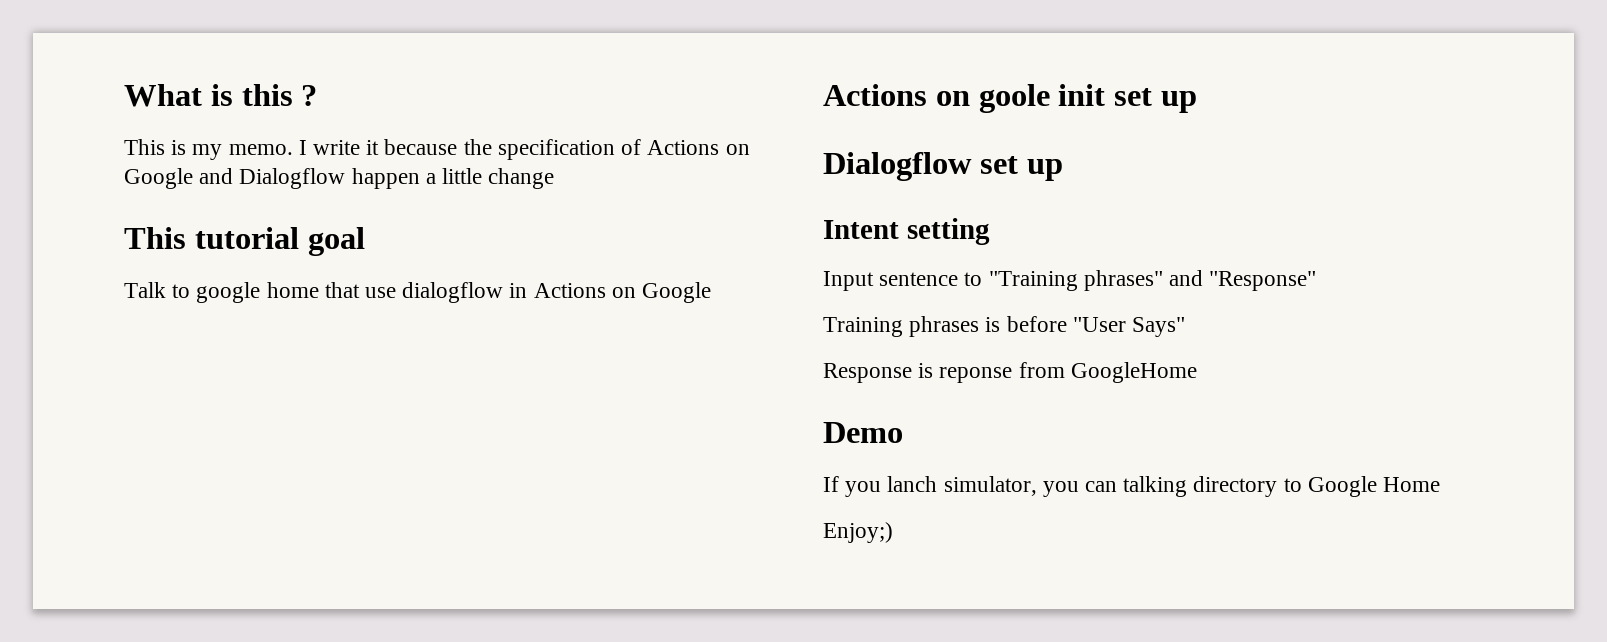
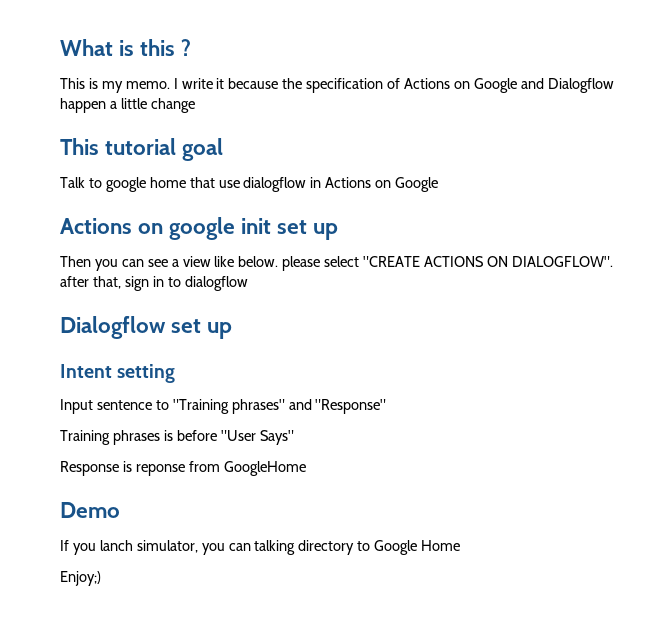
- Actions on goole init set up
+ Actions on google init set up
+ Then you can see a view like below. please select "CREATE ACTIONS ON DIALOGFLOW". after that, sign in to dialogflow

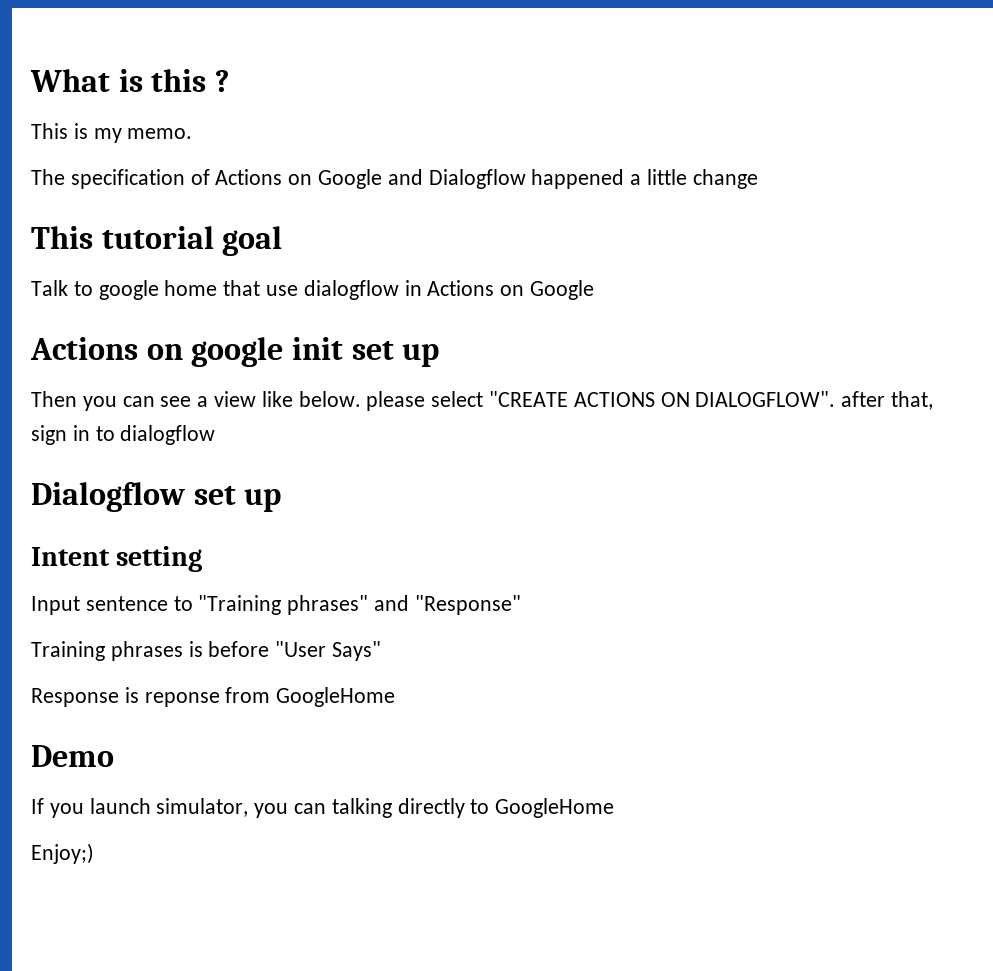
- This is my memo. I write it because the specification of Actions on Google and Dialogflow happen a little change
+ This is my memo.
+ The specification of Actions on Google and Dialogflow happened a little change
- If you lanch simulator, you can talking directory to Google Home
+ If you launch simulator, you can talking directly to GoogleHome

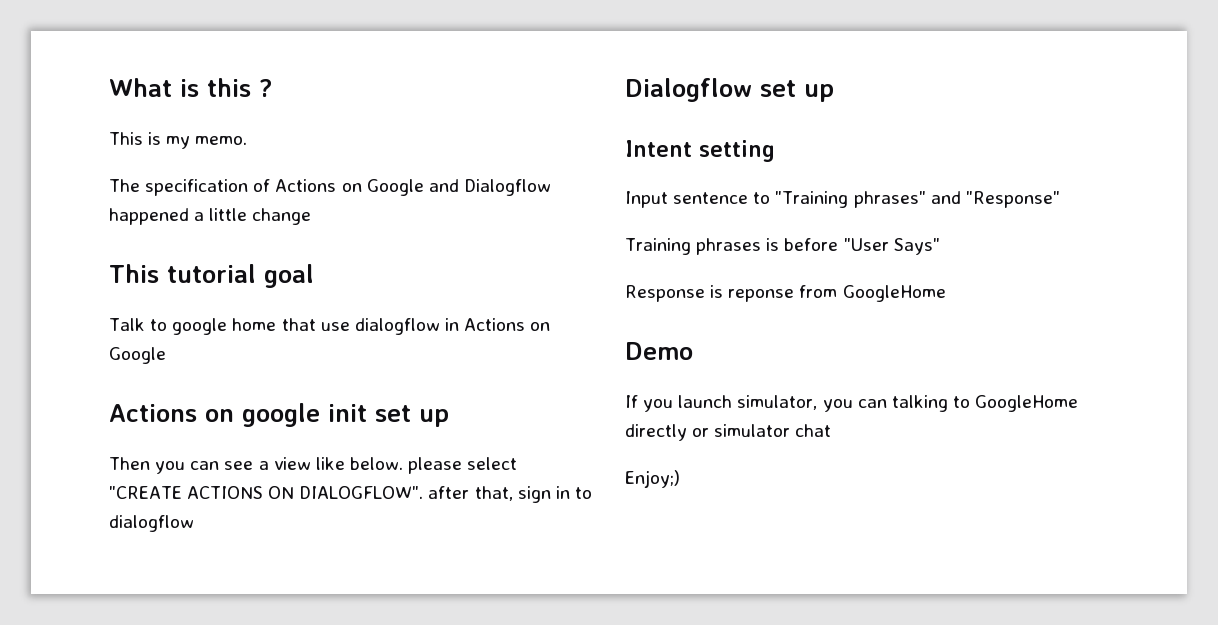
- If you launch simulator, you can talking directly to GoogleHome
+ If you launch simulator, you can talking to GoogleHome directly or simulator chat

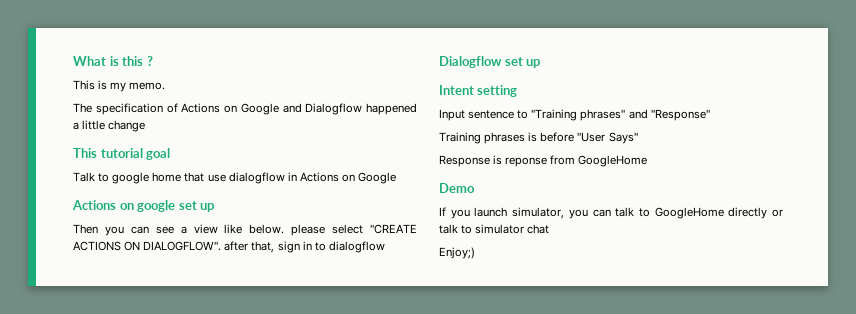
- Actions on google init set up
+ Actions on google set up
- If you launch simulator, you can talking to GoogleHome directly or simulator chat
+ If you launch simulator, you can talk to GoogleHome directly or talk to simulator chat

